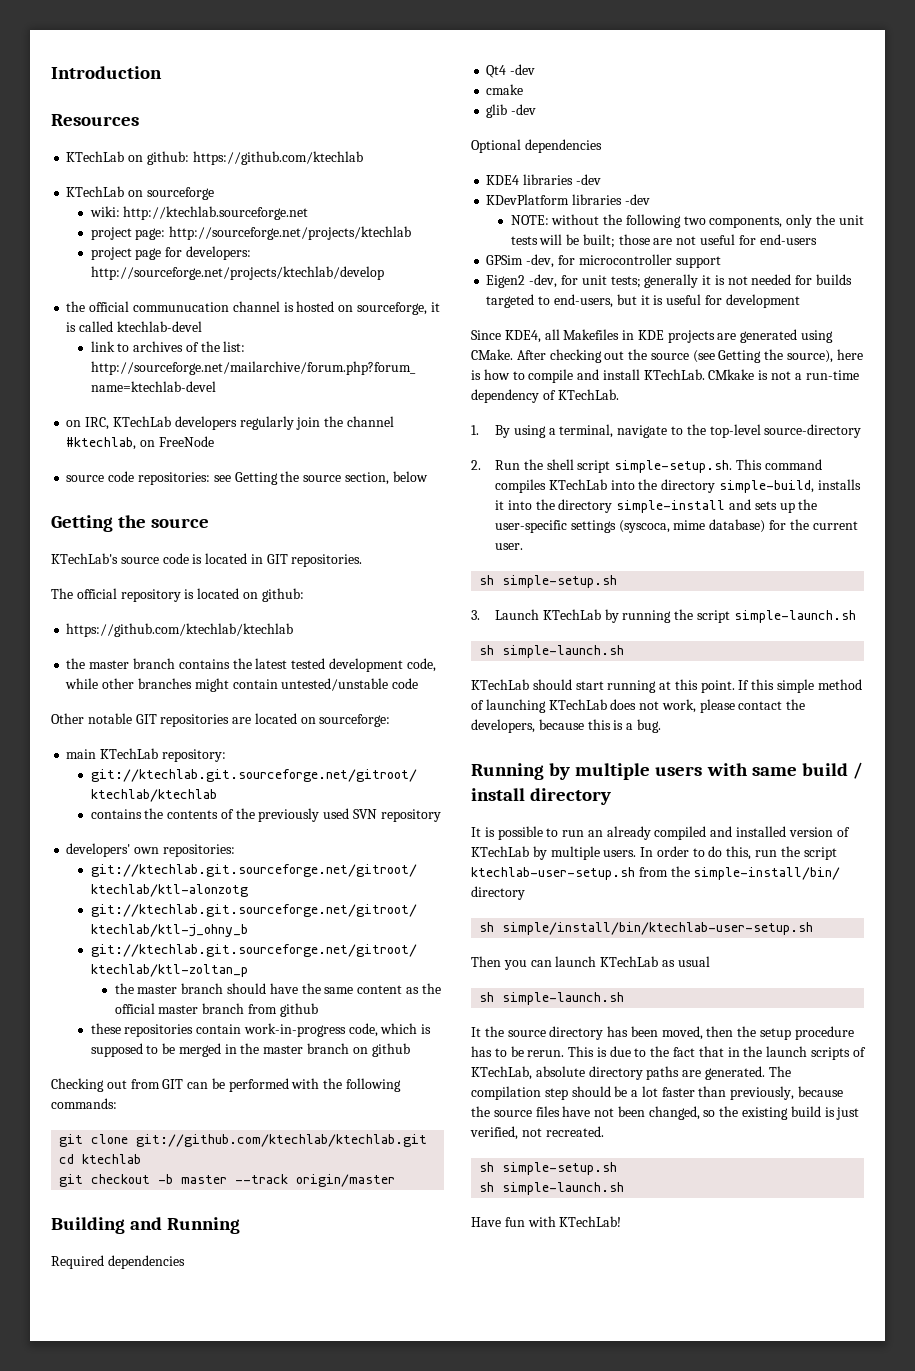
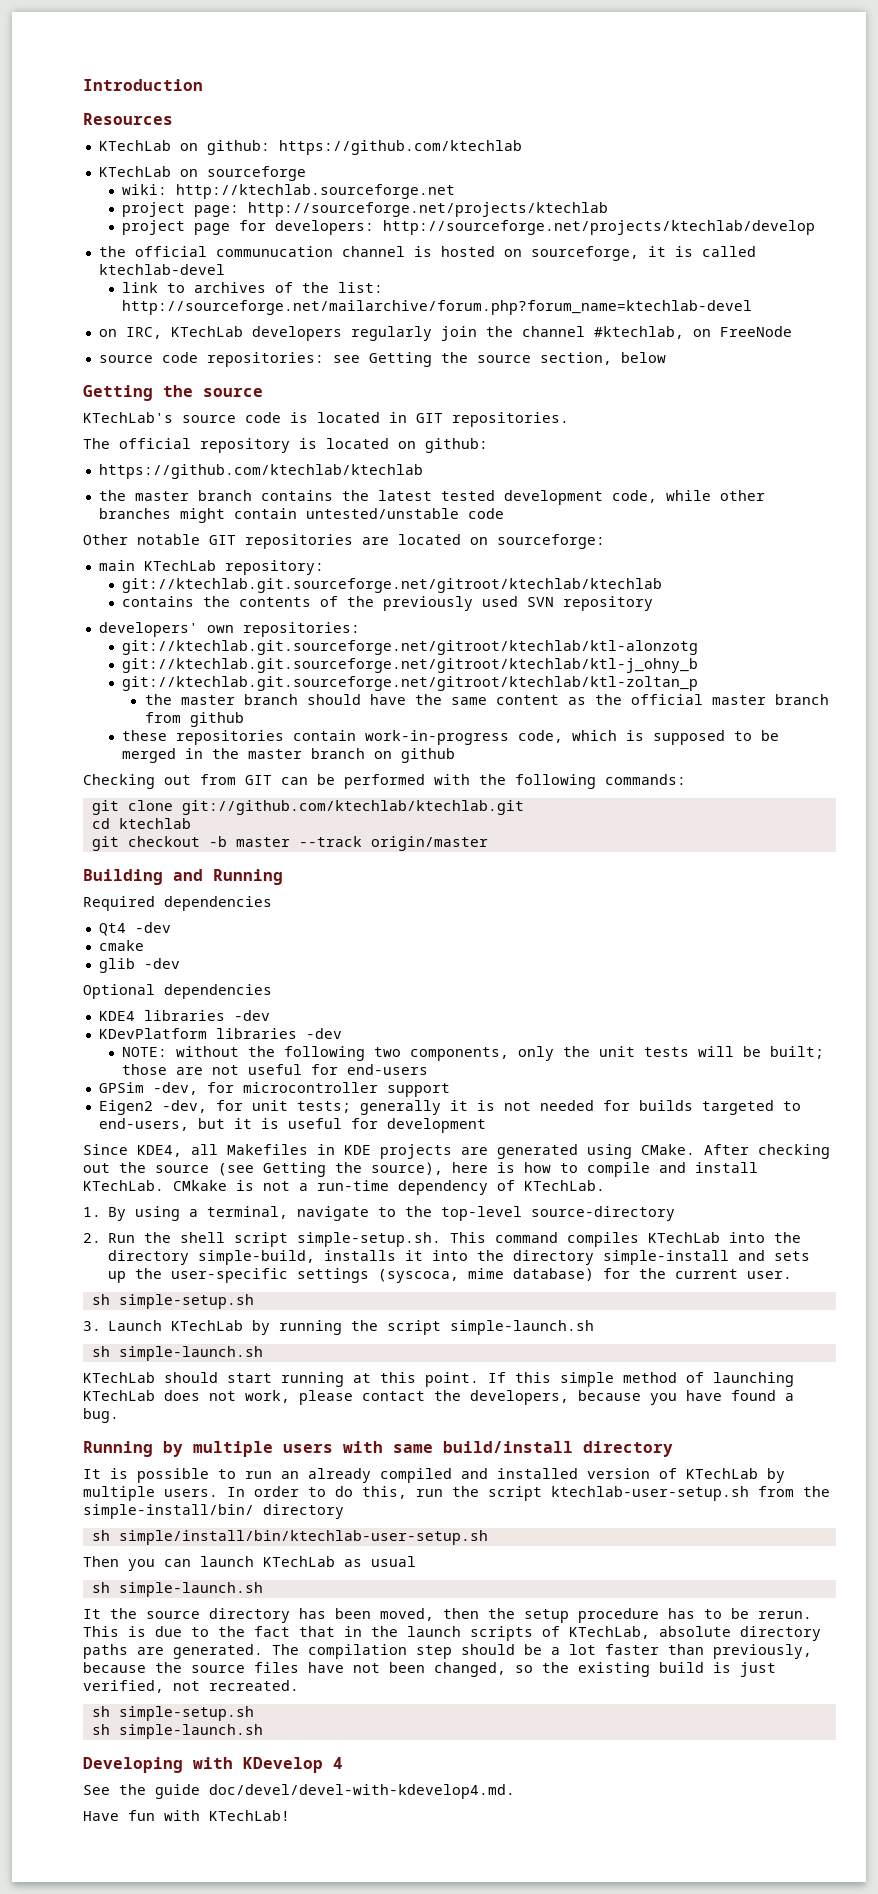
- If this simple method of launching KTechLab does not work, please contact the developers, because this is a bug.
+ If this simple method of launching KTechLab does not work, please contact the developers, because you have found a bug.
- Running by multiple users with same build / install directory
+ Running by multiple users with same build/install directory
+ Developing with KDevelop 4
+ See the guide doc/devel/devel-with-kdevelop4.md.

